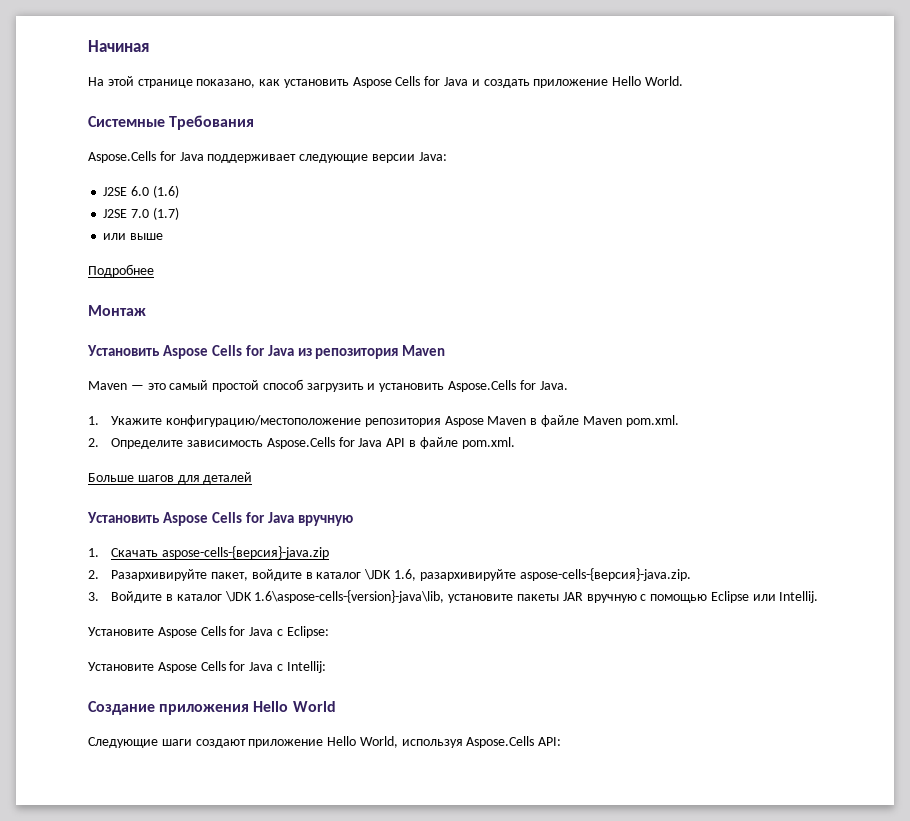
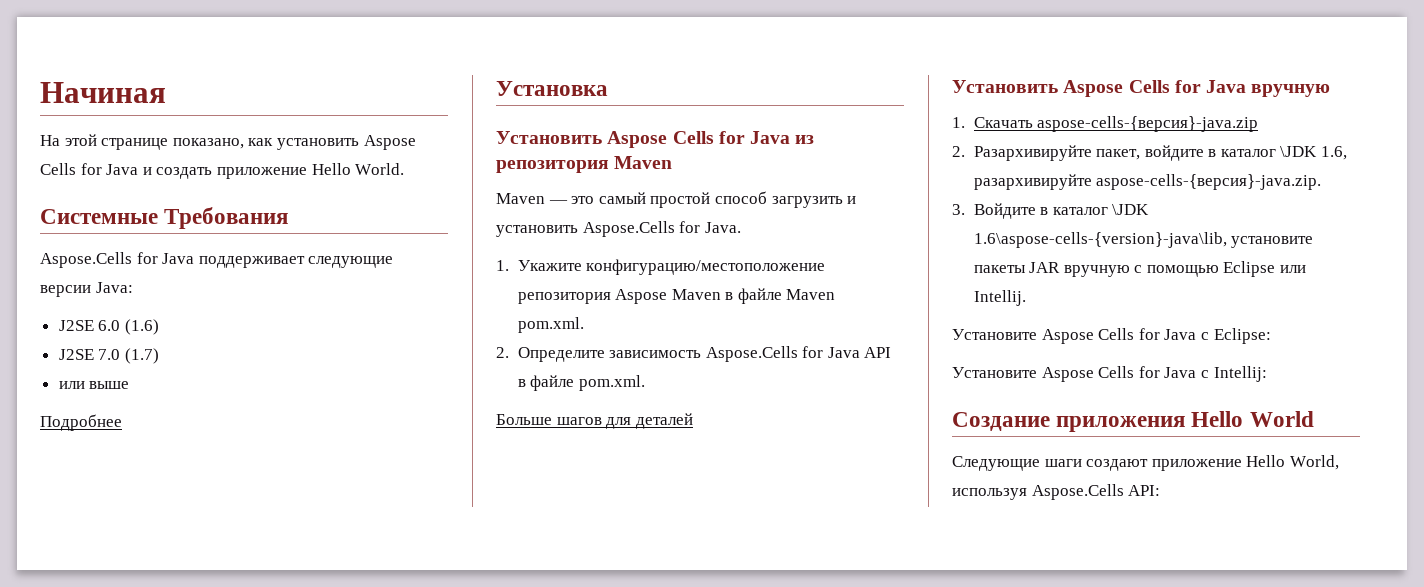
- Монтаж
+ Установка

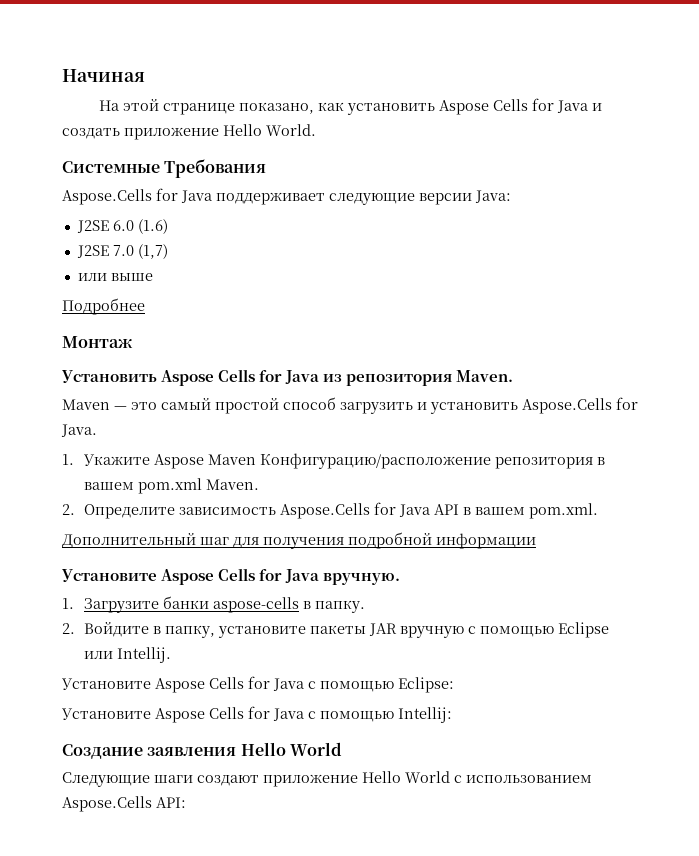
- J2SE 7.0 (1.7)
+ J2SE 7.0 (1,7)
- Установка
+ Монтаж
- Установить Aspose Cells for Java из репозитория Maven
+ Установить Aspose Cells for Java из репозитория Maven.
- 1. Укажите конфигурацию/местоположение репозитория Aspose Maven в файле Maven pom.xml.
+ 1. Укажите Aspose Maven Конфигурацию/расположение репозитория в вашем pom.xml Maven.
- 2. Определите зависимость Aspose.Cells for Java API в файле pom.xml.
- Больше шагов для деталей
- Установить Aspose Cells for Java вручную
- 1. Скачать aspose-cells-{версия}-java.zip
- 2. Разархивируйте пакет, войдите в каталог \JDK 1.6, разархивируйте aspose-cells-{версия}-java.zip.
- 3. Войдите в каталог \JDK 1.6\aspose-cells-{version}-java\lib, установите пакеты JAR вручную с помощью Eclipse или Intellij.
+ 2. Определите зависимость Aspose.Cells for Java API в вашем pom.xml.
+ Дополнительный шаг для получения подробной информации
+ Установите Aspose Cells for Java вручную.
+ 1. Загрузите банки aspose-cells в папку.
+ 2. Войдите в папку, установите пакеты JAR вручную с помощью Eclipse или Intellij.
- Установите Aspose Cells for Java с Eclipse:
+ Установите Aspose Cells for Java с помощью Eclipse:
- Установите Aspose Cells for Java с Intellij:
+ Установите Aspose Cells for Java с помощью Intellij:
- Создание приложения Hello World
+ Создание заявления Hello World
- Следующие шаги создают приложение Hello World, используя Aspose.Cells API:
+ Следующие шаги создают приложение Hello World с использованием Aspose.Cells API:

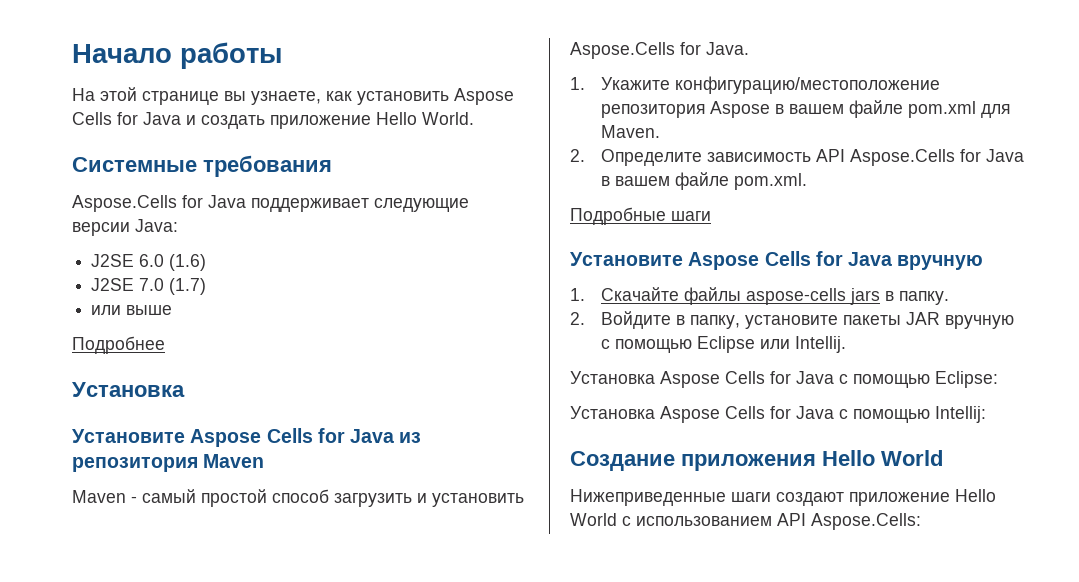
- Начиная
+ Начало работы
- На этой странице показано, как установить Aspose Cells for Java и создать приложение Hello World.
+ На этой странице вы узнаете, как установить Aspose Cells for Java и создать приложение Hello World.
- Системные Требования
+ Системные требования
- J2SE 7.0 (1,7)
+ J2SE 7.0 (1.7)
  Подробнее
- Монтаж
- Установить Aspose Cells for Java из репозитория Maven.
- Maven — это самый простой способ загрузить и установить Aspose.Cells for Java.
+ Установка
+ Установите Aspose Cells for Java из репозитория Maven
+ Maven - самый простой способ загрузить и установить Aspose.Cells for Java.
- 1. Укажите Aspose Maven Конфигурацию/расположение репозитория в вашем pom.xml Maven.
+ 1. Укажите конфигурацию/местоположение репозитория Aspose в вашем файле pom.xml для Maven.
- 2. Определите зависимость Aspose.Cells for Java API в вашем pom.xml.
+ 2. Определите зависимость API Aspose.Cells for Java в вашем файле pom.xml.
- Дополнительный шаг для получения подробной информации
- Установите Aspose Cells for Java вручную.
- 1. Загрузите банки aspose-cells в папку.
+ Подробные шаги
+ Установите Aspose Cells for Java вручную
+ 1. Скачайте файлы aspose-cells jars в папку.
- Установите Aspose Cells for Java с помощью Eclipse:
+ Установка Aspose Cells for Java с помощью Eclipse:
- Установите Aspose Cells for Java с помощью Intellij:
+ Установка Aspose Cells for Java с помощью Intellij:
- Создание заявления Hello World
+ Создание приложения Hello World
- Следующие шаги создают приложение Hello World с использованием Aspose.Cells API:
+ Нижеприведенные шаги создают приложение Hello World с использованием API Aspose.Cells:

